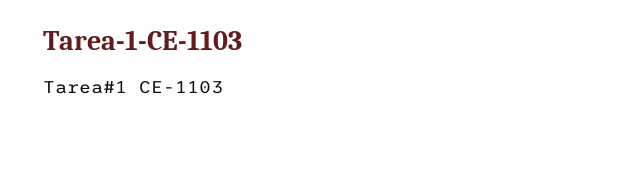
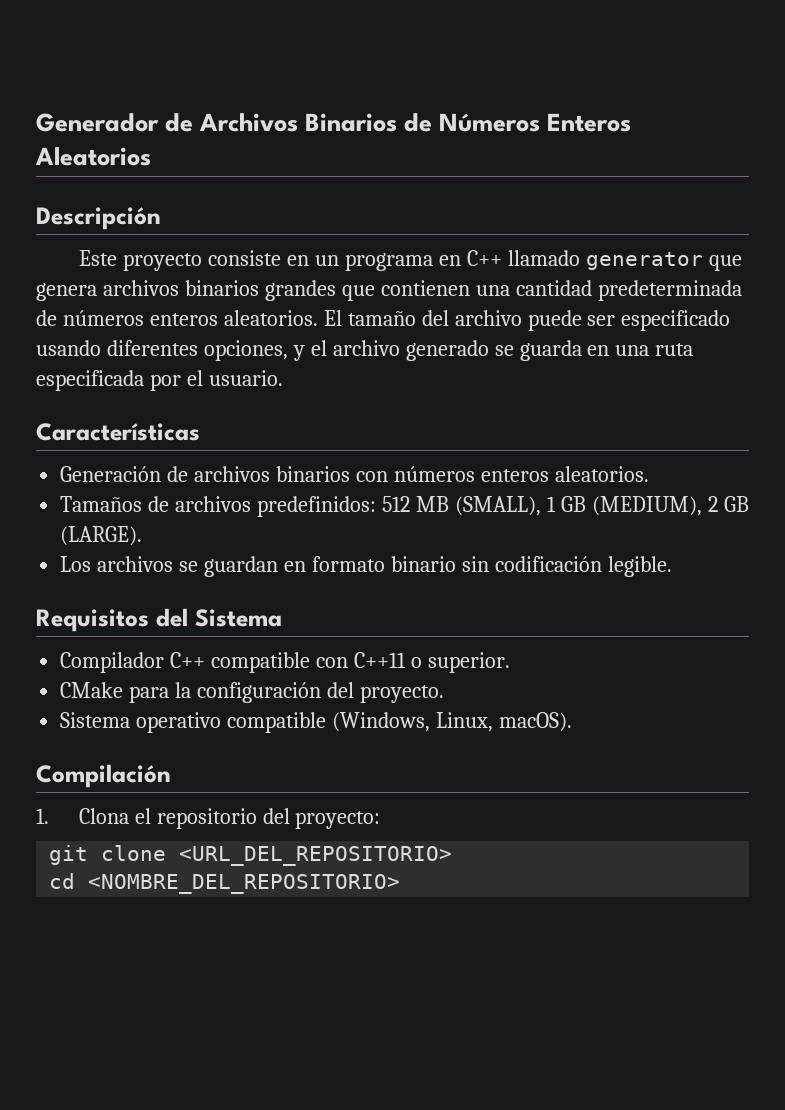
- Tarea-1-CE-1103
- Tarea#1 CE-1103
+ Generador de Archivos Binarios de Números Enteros Aleatorios
+ Descripción
+ Este proyecto consiste en un programa en C++ llamado generator que genera archivos binarios grandes que contienen una cantidad predeterminada de números enteros aleatorios. El tamaño del archivo puede ser especificado usando diferentes opciones, y el archivo generado se guarda en una ruta especificada por el usuario.
+ Características
+ Generación de archivos binarios con números enteros aleatorios.
+ Tamaños de archivos predefinidos: 512 MB (SMALL), 1 GB (MEDIUM), 2 GB (LARGE).
+ Los archivos se guardan en formato binario sin codificación legible.
+ Requisitos del Sistema
+ Compilador C++ compatible con C++11 o superior.
+ CMake para la configuración del proyecto.
+ Sistema operativo compatible (Windows, Linux, macOS).
+ Compilación
+ 1. Clona el repositorio del proyecto:
+ git clone <URL_DEL_REPOSITORIO>
+ cd <NOMBRE_DEL_REPOSITORIO>

